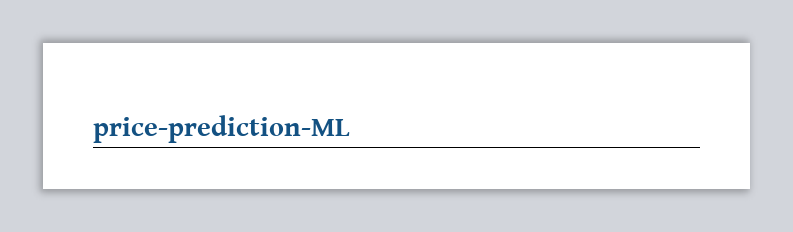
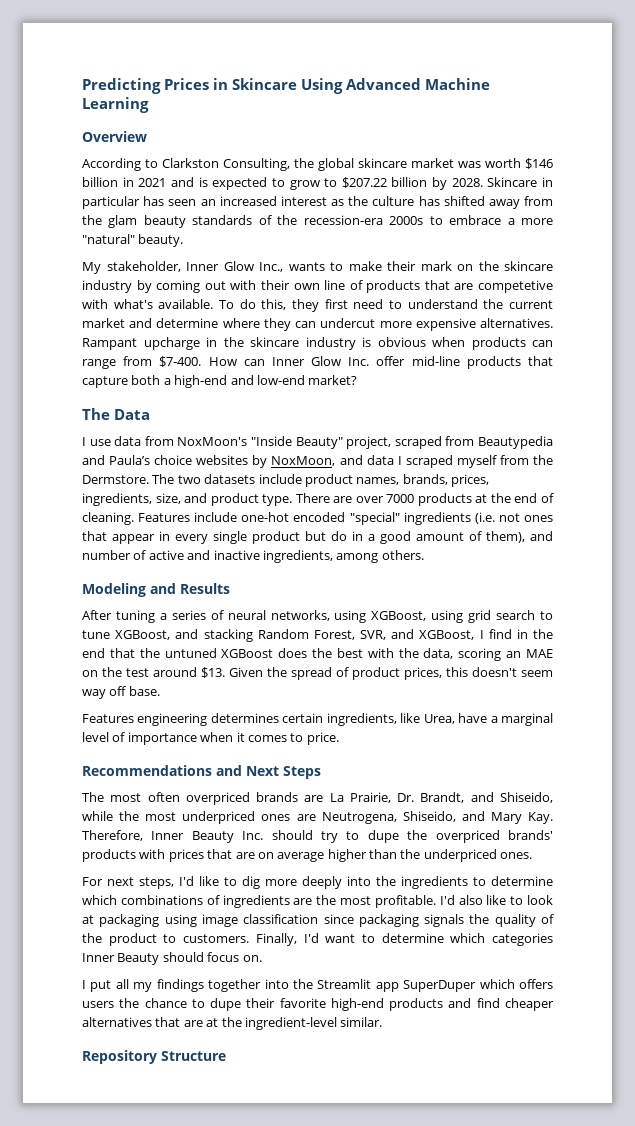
- price-prediction-ML
+ Predicting Prices in Skincare Using Advanced Machine Learning
+ Overview
+ According to Clarkston Consulting, the global skincare market was worth $146 billion in 2021 and is expected to grow to $207.22 billion by 2028. Skincare in particular has seen an increased interest as the culture has shifted away from the glam beauty standards of the recession-era 2000s to embrace a more "natural" beauty.
+ My stakeholder, Inner Glow Inc., wants to make their mark on the skincare industry by coming out with their own line of products that are competetive with what's available. To do this, they first need to understand the current market and determine where they can undercut more expensive alternatives. Rampant upcharge in the skincare industry is obvious when products can range from $7-400. How can Inner Glow Inc. offer mid-line products that capture both a high-end and low-end market?
+ The Data
+ I use data from NoxMoon's "Inside Beauty" project, scraped from Beautypedia and Paula’s choice websites by NoxMoon, and data I scraped myself from the Dermstore. The two datasets include product names, brands, prices, ingredients, size, and product type. There are over 7000 products at the end of cleaning. Features include one-hot encoded "special" ingredients (i.e. not ones that appear in every single product but do in a good amount of them), and number of active and inactive ingredients, among others.
+ Modeling and Results
+ After tuning a series of neural networks, using XGBoost, using grid search to tune XGBoost, and stacking Random Forest, SVR, and XGBoost, I find in the end that the untuned XGBoost does the best with the data, scoring an MAE on the test around $13. Given the spread of product prices, this doesn't seem way off base.
+ Features engineering determines certain ingredients, like Urea, have a marginal level of importance when it comes to price.
+ Recommendations and Next Steps
+ The most often overpriced brands are La Prairie, Dr. Brandt, and Shiseido, while the most underpriced ones are Neutrogena, Shiseido, and Mary Kay. Therefore, Inner Beauty Inc. should try to dupe the overpriced brands' products with prices that are on average higher than the underpriced ones.
+ For next steps, I'd like to dig more deeply into the ingredients to determine which combinations of ingredients are the most profitable. I'd also like to look at packaging using image classification since packaging signals the quality of the product to customers. Finally, I'd want to determine which categories Inner Beauty should focus on.
+ I put all my findings together into the Streamlit app SuperDuper which offers users the chance to dupe their favorite high-end products and find cheaper alternatives that are at the ingredient-level similar.
+ Repository Structure

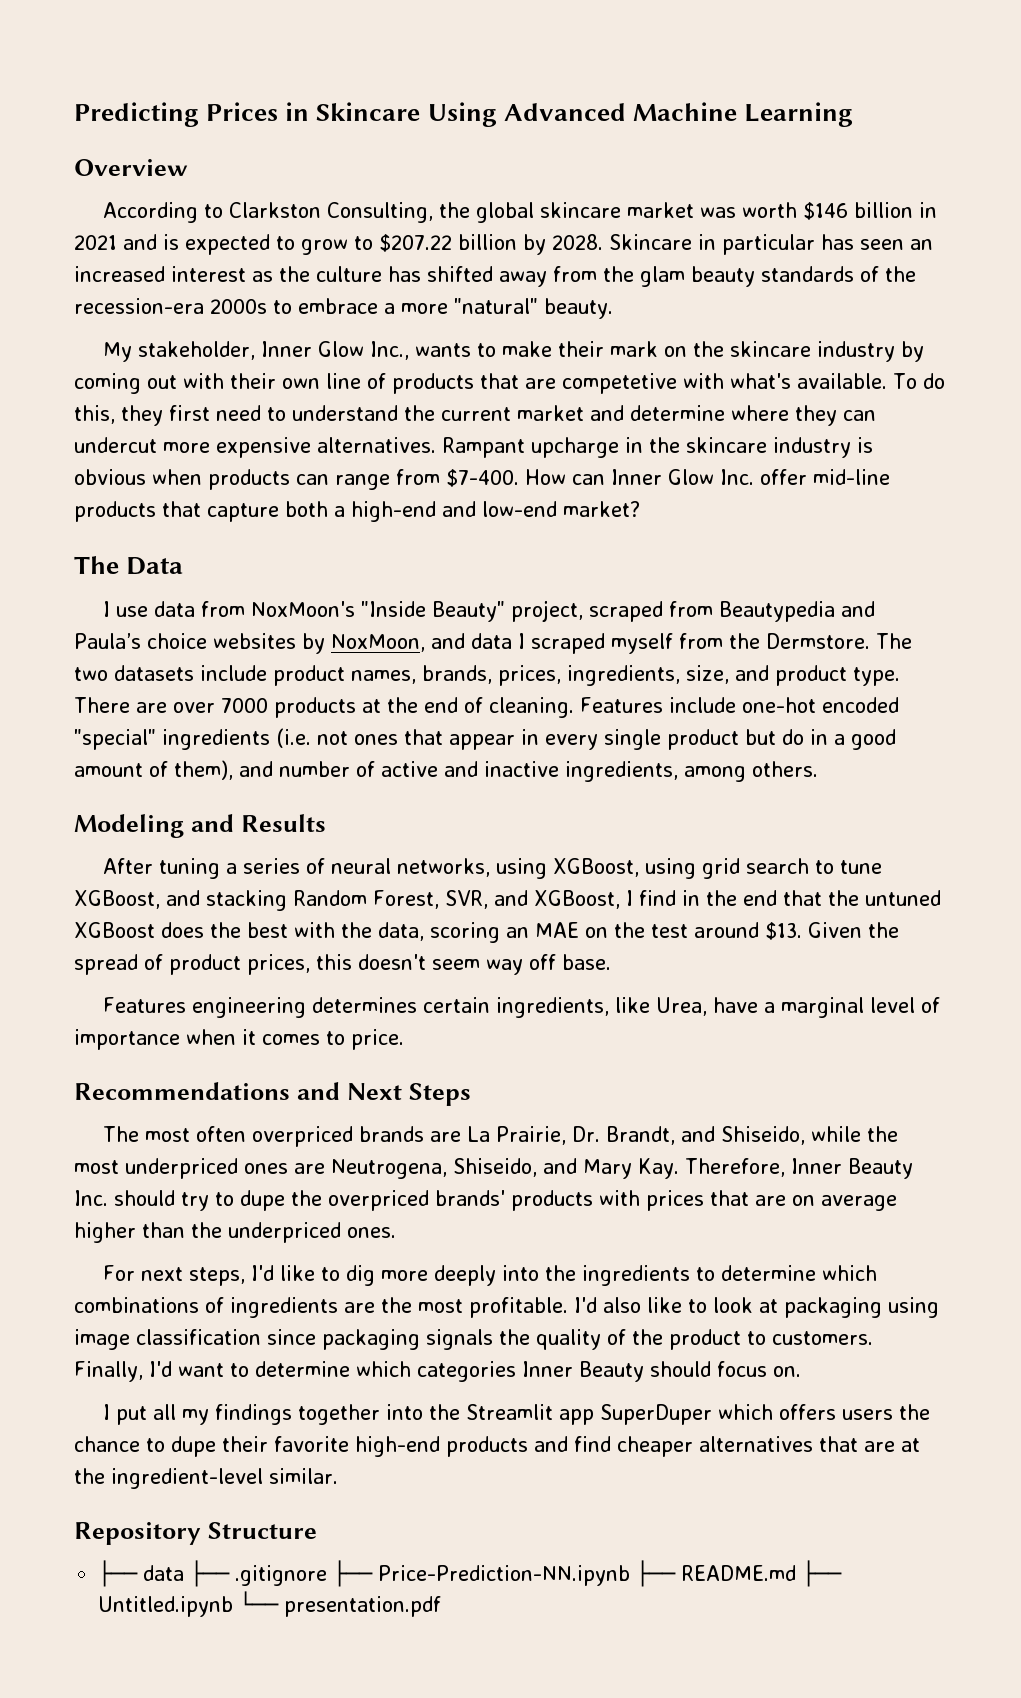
+ ├── data ├── .gitignore ├── Price-Prediction-NN.ipynb ├── README.md ├── Untitled.ipynb └── presentation.pdf

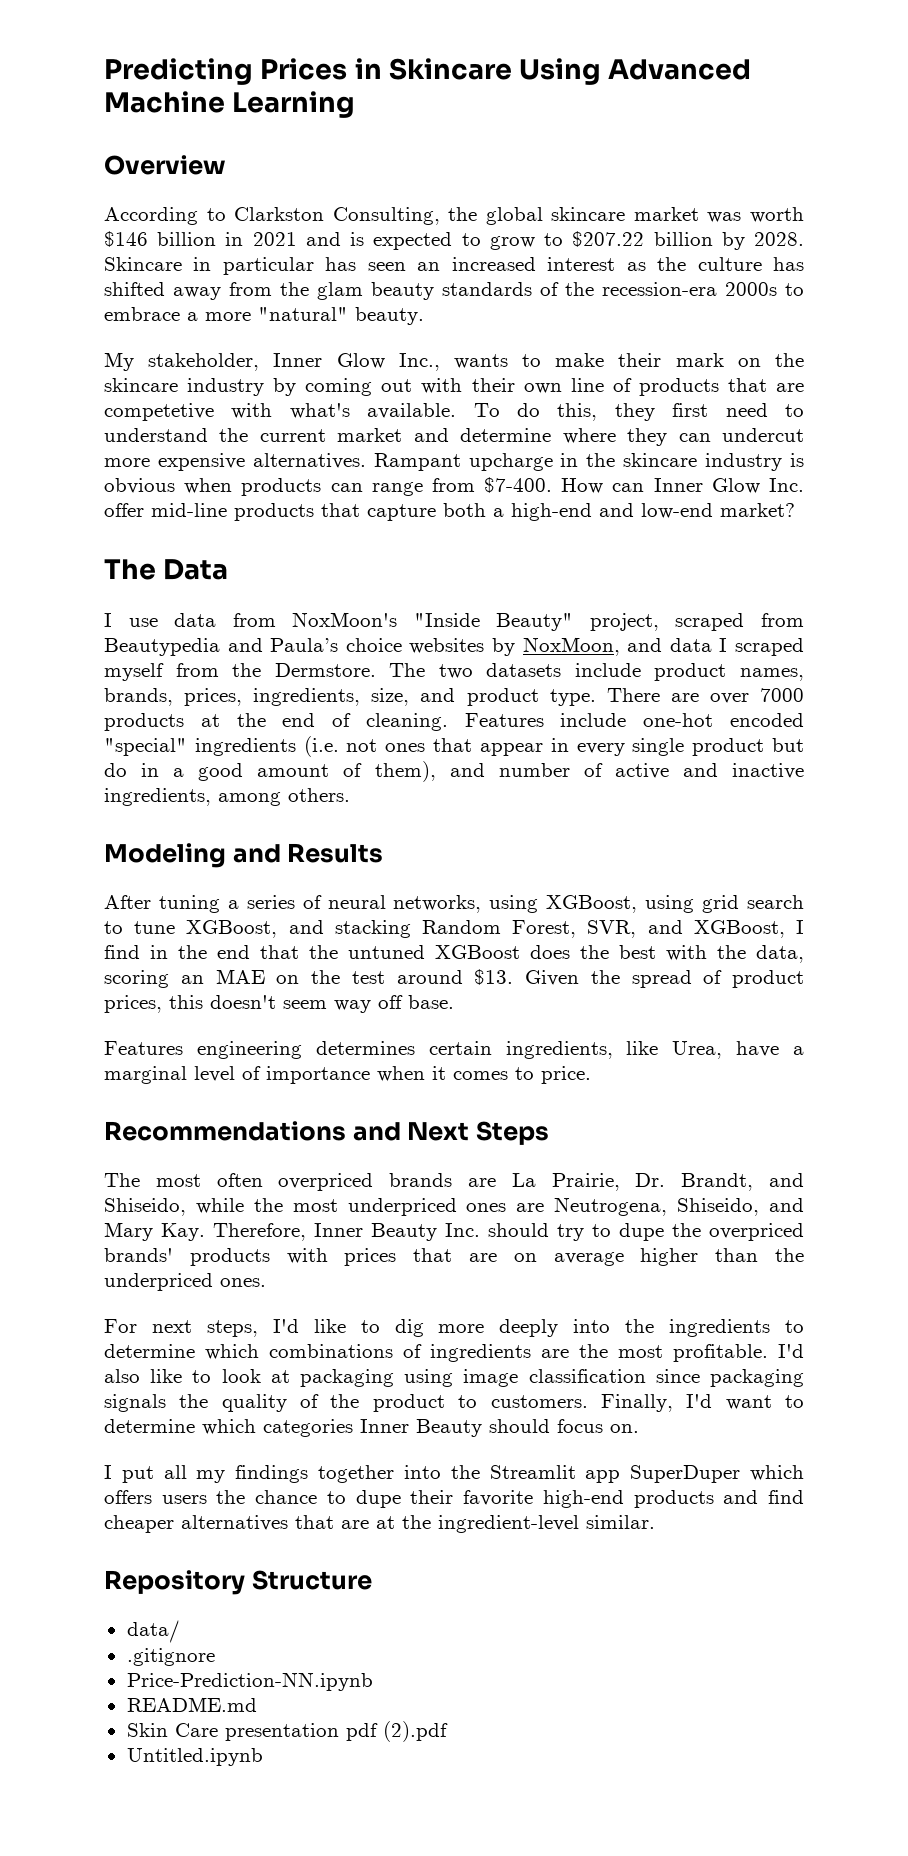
- ├── data ├── .gitignore ├── Price-Prediction-NN.ipynb ├── README.md ├── Untitled.ipynb └── presentation.pdf
+ data/
+ .gitignore
+ Price-Prediction-NN.ipynb
+ README.md
+ Skin Care presentation pdf (2).pdf
+ Untitled.ipynb

